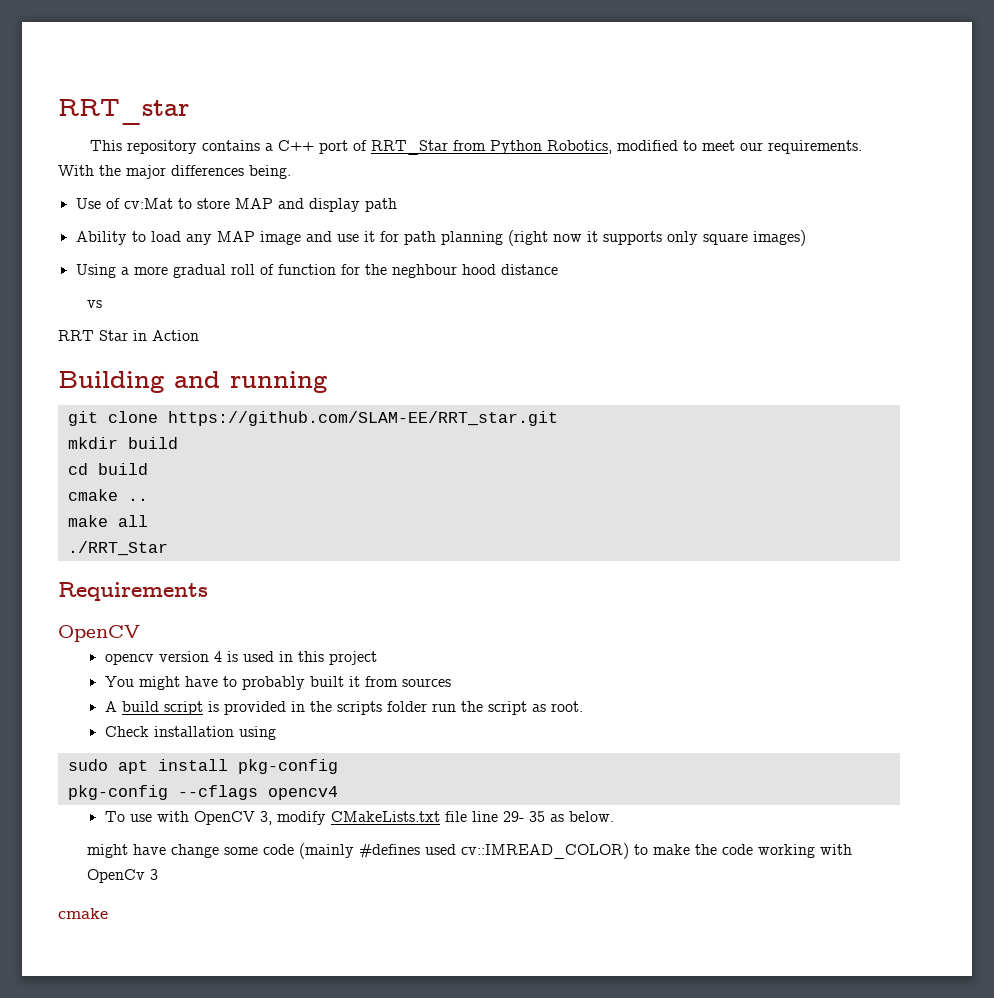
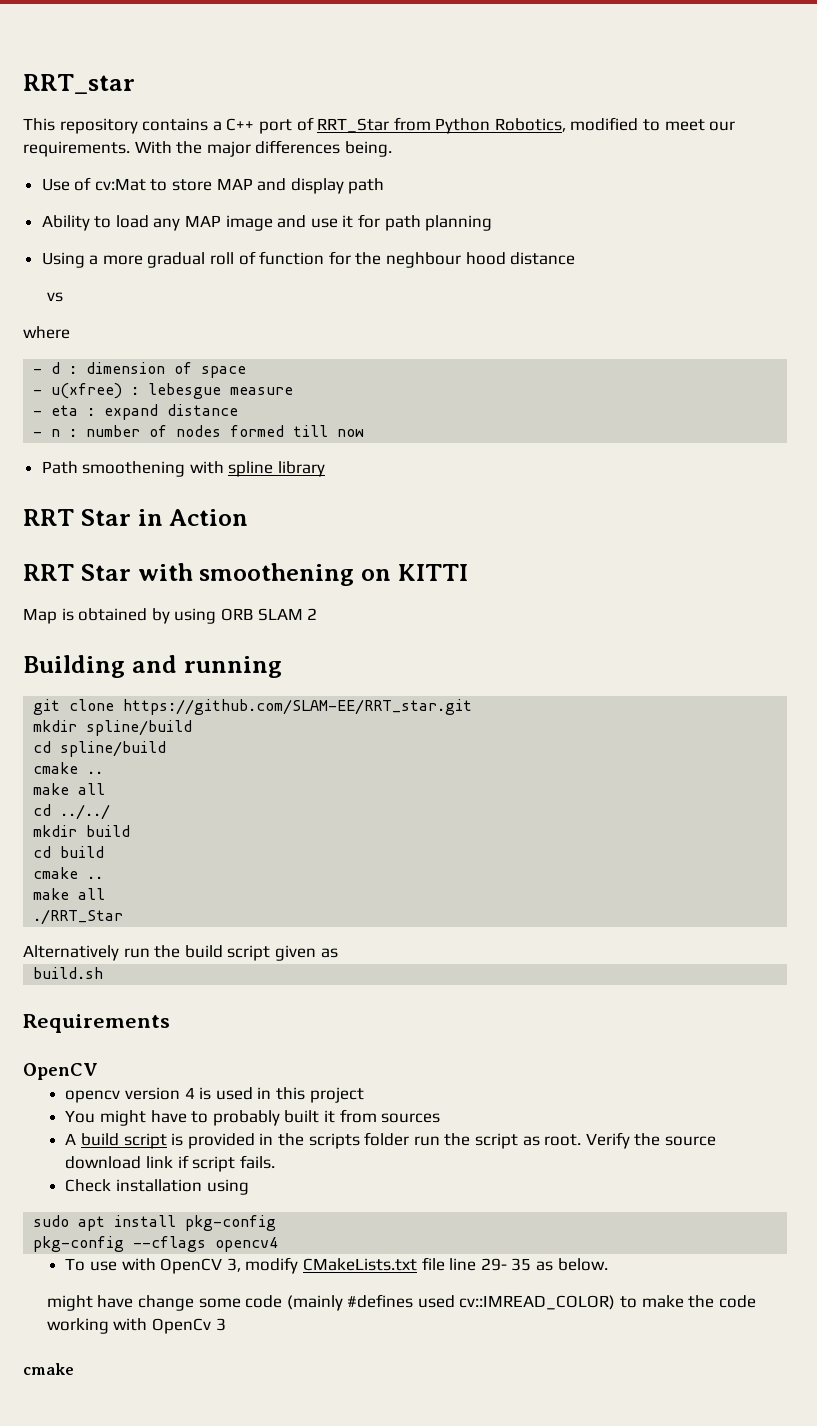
- Ability to load any MAP image and use it for path planning (right now it supports only square images)
+ Ability to load any MAP image and use it for path planning
+ where
+ - d : dimension of space
+ - u(xfree) : lebesgue measure
+ - eta : expand distance
+ - n : number of nodes formed till now
+ Path smoothening with spline library
  RRT Star in Action
+ RRT Star with smoothening on KITTI
+ Map is obtained by using ORB SLAM 2
+ mkdir spline/build
+ cd spline/build
+ cmake ..
+ make all
+ cd ../../
+ Alternatively run the build script given as
+ build.sh
+ Verify the source download link if script fails.

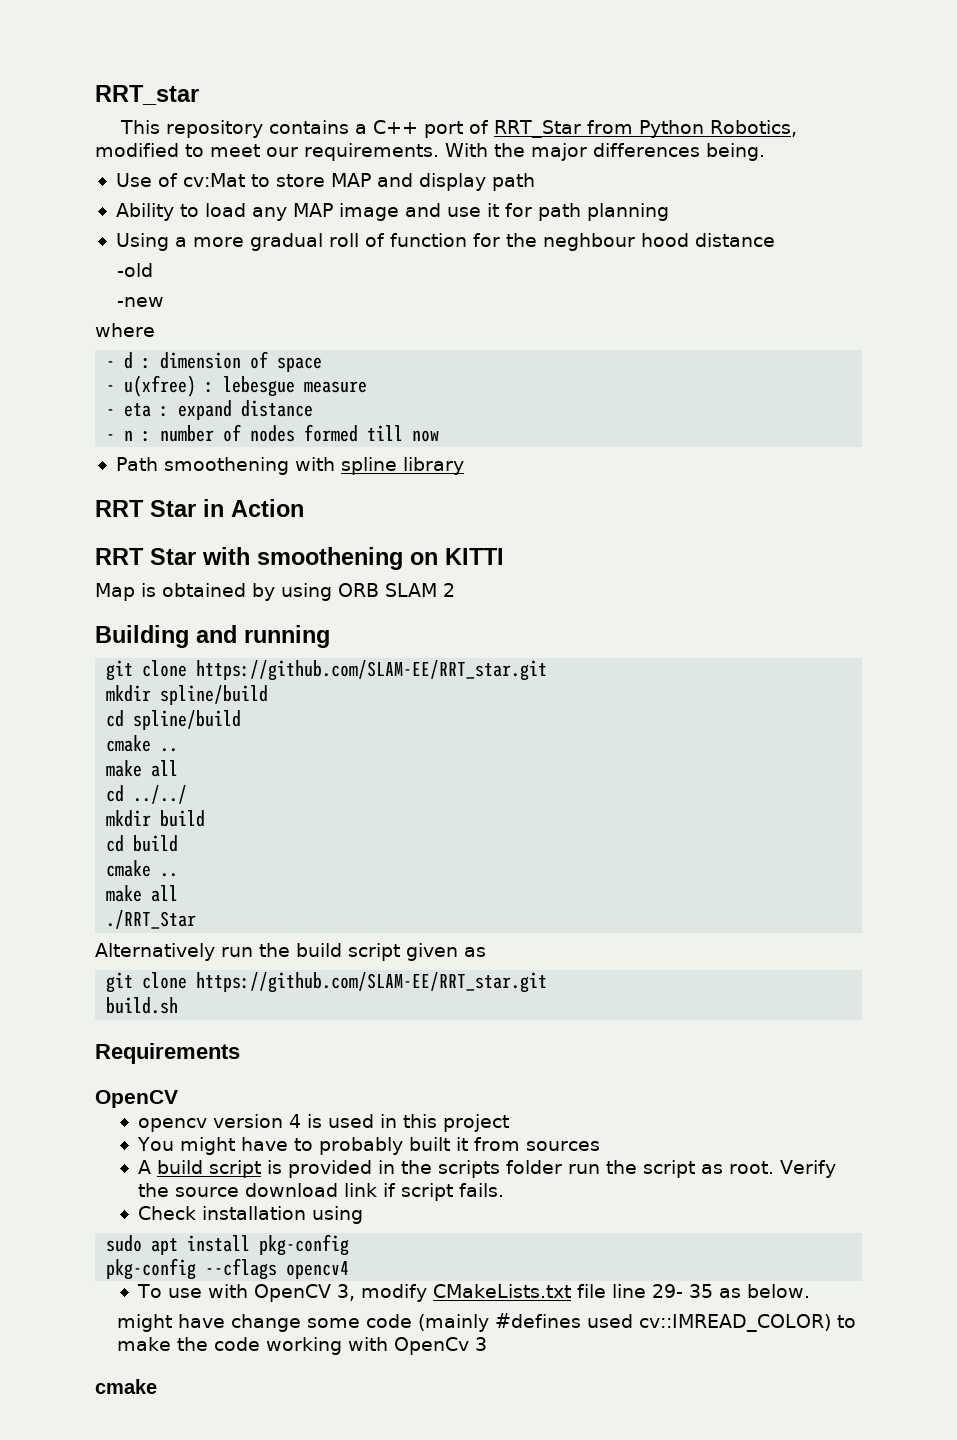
- vs
+ -old
+ -new
  Alternatively run the build script given as
+ git clone https://github.com/SLAM-EE/RRT_star.git

